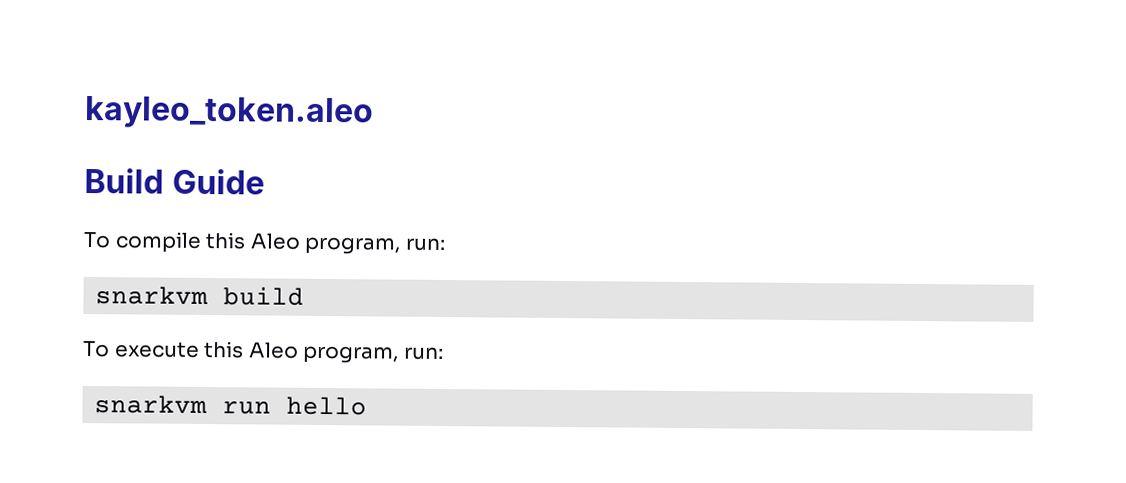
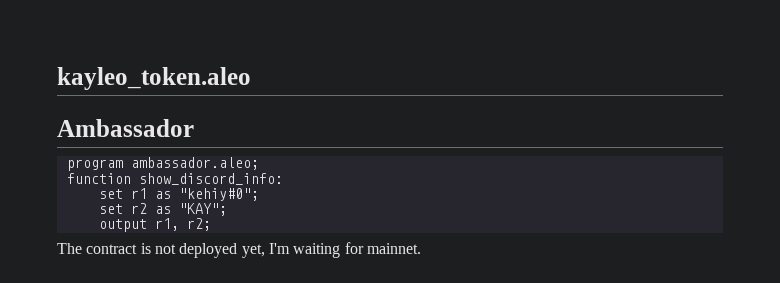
- Build Guide
- To compile this Aleo program, run:
- snarkvm build
- To execute this Aleo program, run:
- snarkvm run hello
+ Ambassador
+ program ambassador.aleo;
+ function show_discord_info:
+ set r1 as "kehiy#0";
+ set r2 as "KAY";
+ output r1, r2;
+ The contract is not deployed yet, I'm waiting for mainnet.

